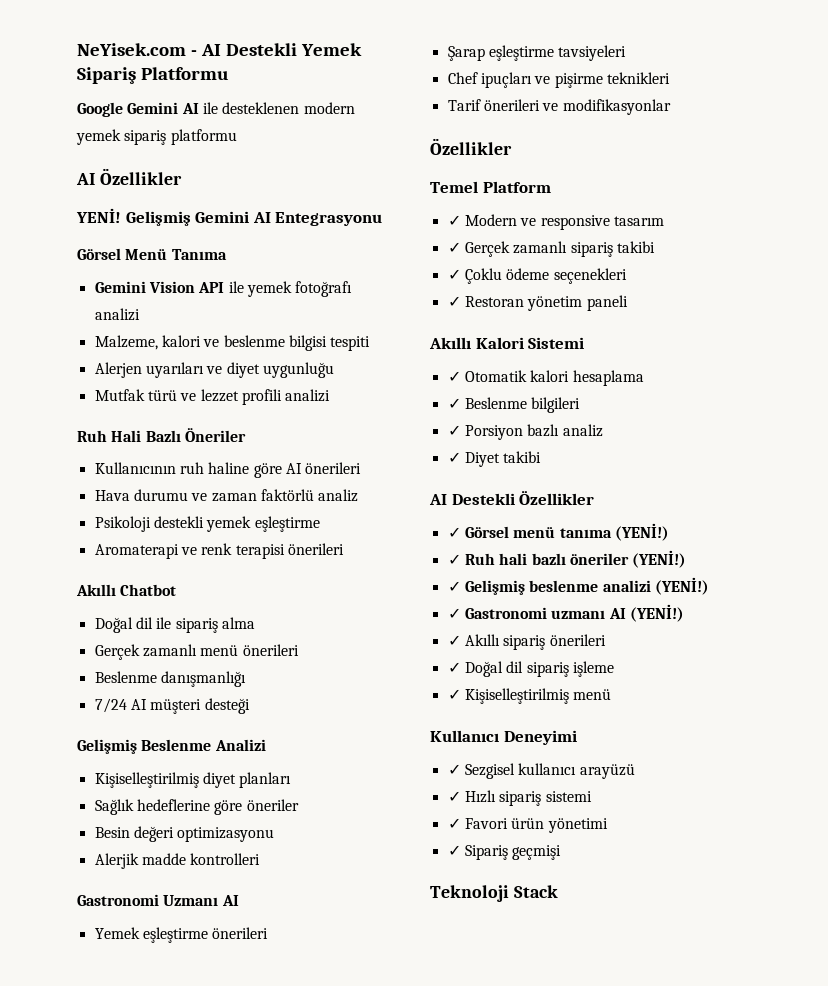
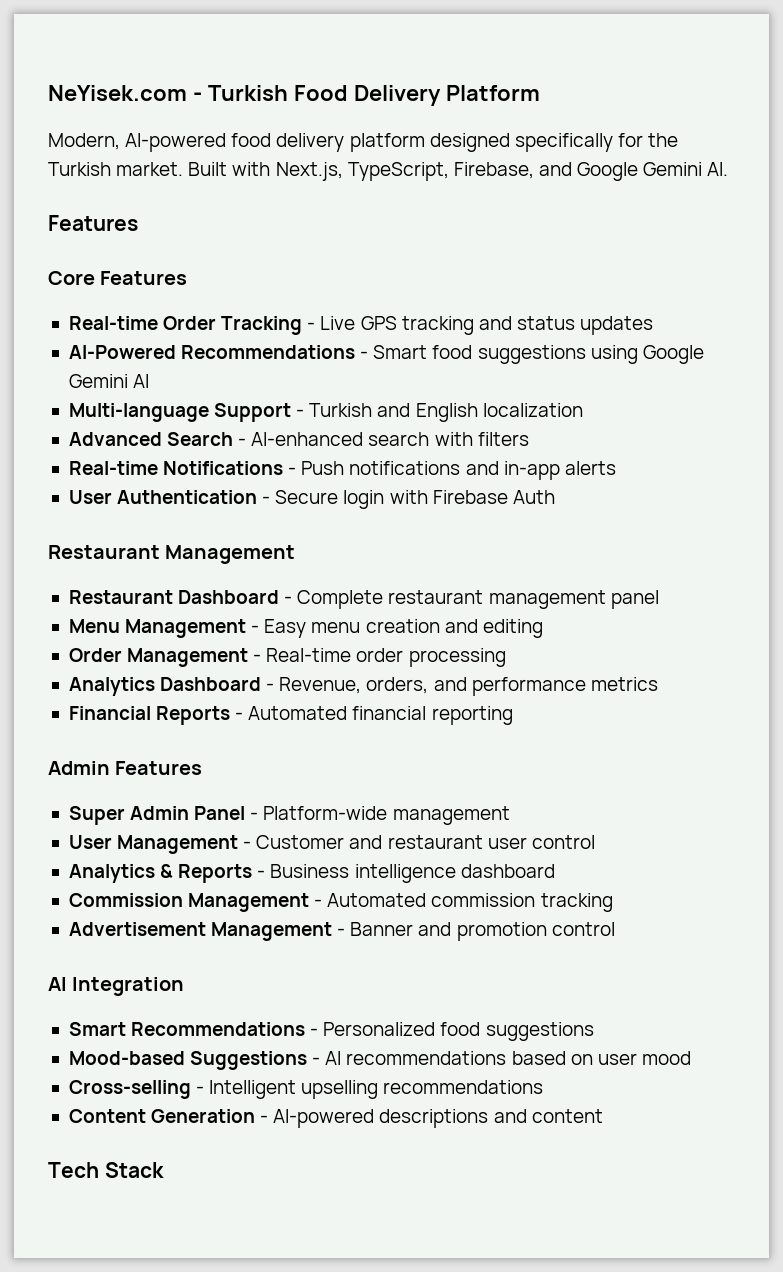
- NeYisek.com - AI Destekli Yemek Sipariş Platformu
- Google Gemini AI ile desteklenen modern yemek sipariş platformu
- AI Özellikler
- YENİ! Gelişmiş Gemini AI Entegrasyonu
- Görsel Menü Tanıma
- Gemini Vision API ile yemek fotoğrafı analizi
- Malzeme, kalori ve beslenme bilgisi tespiti
- Alerjen uyarıları ve diyet uygunluğu
- Mutfak türü ve lezzet profili analizi
- Ruh Hali Bazlı Öneriler
- Kullanıcının ruh haline göre AI önerileri
- Hava durumu ve zaman faktörlü analiz
- Psikoloji destekli yemek eşleştirme
- Aromaterapi ve renk terapisi önerileri
- Akıllı Chatbot
- Doğal dil ile sipariş alma
- Gerçek zamanlı menü önerileri
- Beslenme danışmanlığı
- 7/24 AI müşteri desteği
- Gelişmiş Beslenme Analizi
- Kişiselleştirilmiş diyet planları
- Sağlık hedeflerine göre öneriler
- Besin değeri optimizasyonu
- Alerjik madde kontrolleri
- Gastronomi Uzmanı AI
- Yemek eşleştirme önerileri
- Şarap eşleştirme tavsiyeleri
- Chef ipuçları ve pişirme teknikleri
- Tarif önerileri ve modifikasyonlar
- Özellikler
- Temel Platform
- ✓ Modern ve responsive tasarım
- ✓ Gerçek zamanlı sipariş takibi
- ✓ Çoklu ödeme seçenekleri
- ✓ Restoran yönetim paneli
- Akıllı Kalori Sistemi
- ✓ Otomatik kalori hesaplama
- ✓ Beslenme bilgileri
- ✓ Porsiyon bazlı analiz
- ✓ Diyet takibi
- AI Destekli Özellikler
- ✓ Görsel menü tanıma (YENİ!)
- ✓ Ruh hali bazlı öneriler (YENİ!)
- ✓ Gelişmiş beslenme analizi (YENİ!)
- ✓ Gastronomi uzmanı AI (YENİ!)
- ✓ Akıllı sipariş önerileri
- ✓ Doğal dil sipariş işleme
- ✓ Kişiselleştirilmiş menü
- Kullanıcı Deneyimi
- ✓ Sezgisel kullanıcı arayüzü
- ✓ Hızlı sipariş sistemi
- ✓ Favori ürün yönetimi
- ✓ Sipariş geçmişi
- Teknoloji Stack
+ NeYisek.com - Turkish Food Delivery Platform
+ Modern, AI-powered food delivery platform designed specifically for the Turkish market. Built with Next.js, TypeScript, Firebase, and Google Gemini AI.
+ Features
+ Core Features
+ Real-time Order Tracking - Live GPS tracking and status updates
+ AI-Powered Recommendations - Smart food suggestions using Google Gemini AI
+ Multi-language Support - Turkish and English localization
+ Advanced Search - AI-enhanced search with filters
+ Real-time Notifications - Push notifications and in-app alerts
+ User Authentication - Secure login with Firebase Auth
+ Restaurant Management
+ Restaurant Dashboard - Complete restaurant management panel
+ Menu Management - Easy menu creation and editing
+ Order Management - Real-time order processing
+ Analytics Dashboard - Revenue, orders, and performance metrics
+ Financial Reports - Automated financial reporting
+ Admin Features
+ Super Admin Panel - Platform-wide management
+ User Management - Customer and restaurant user control
+ Analytics & Reports - Business intelligence dashboard
+ Commission Management - Automated commission tracking
+ Advertisement Management - Banner and promotion control
+ AI Integration
+ Smart Recommendations - Personalized food suggestions
+ Mood-based Suggestions - AI recommendations based on user mood
+ Cross-selling - Intelligent upselling recommendations
+ Content Generation - AI-powered descriptions and content
+ Tech Stack

